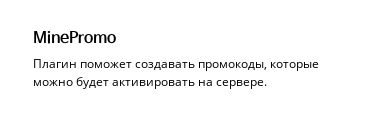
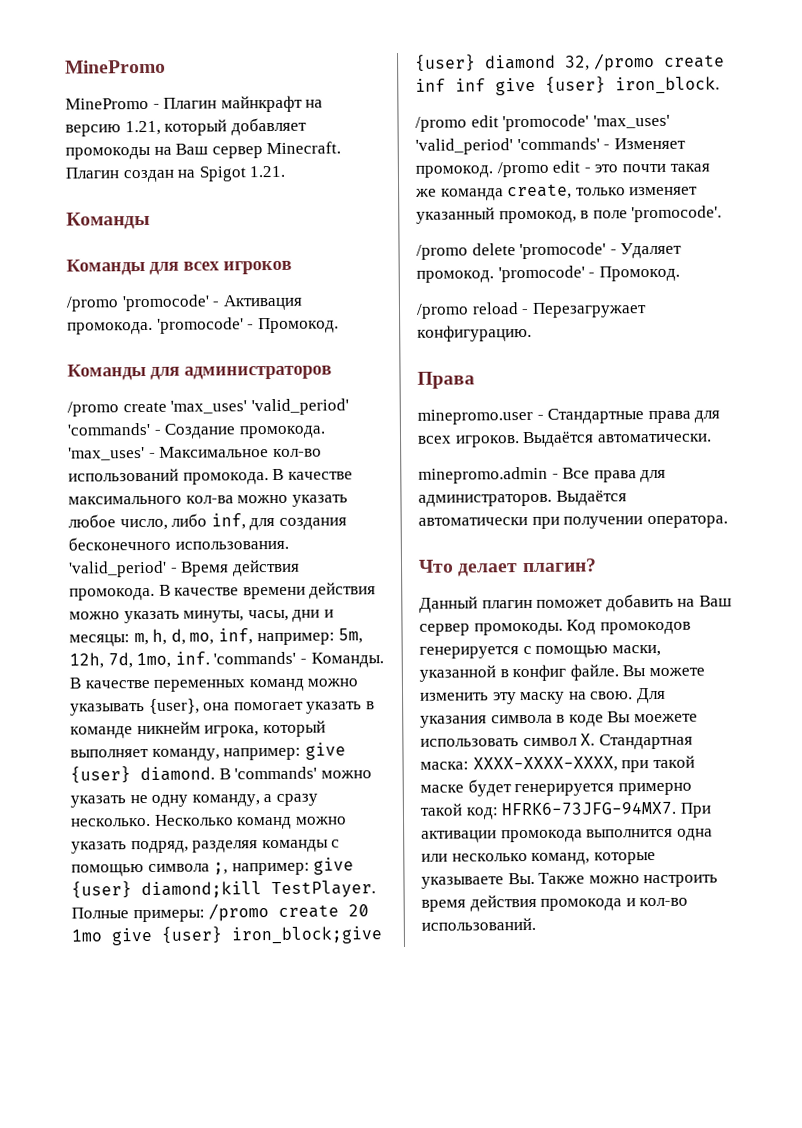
- Плагин поможет создавать промокоды, которые можно будет активировать на сервере.
+ MinePromo - Плагин майнкрафт на версию 1.21, который добавляет промокоды на Ваш сервер Minecraft. Плагин создан на Spigot 1.21.
+ Команды
+ Команды для всех игроков
+ /promo 'promocode' - Активация промокода. 'promocode' - Промокод.
+ Команды для администраторов
+ /promo create 'max_uses' 'valid_period' 'commands' - Создание промокода. 'max_uses' - Максимальное кол-во использований промокода. В качестве максимального кол-ва можно указать любое число, либо inf, для создания бесконечного использования. 'valid_period' - Время действия промокода. В качестве времени действия можно указать минуты, часы, дни и месяцы: m, h, d, mo, inf, например: 5m, 12h, 7d, 1mo, inf. 'commands' - Команды. В качестве переменных команд можно указывать {user}, она помогает указать в команде никнейм игрока, который выполняет команду, например: give {user} diamond. В 'commands' можно указать не одну команду, а сразу несколько. Несколько команд можно указать подряд, разделяя команды с помощью символа ;, например: give {user} diamond;kill TestPlayer. Полные примеры: /promo create 20 1mo give {user} iron_block;give {user} diamond 32, /promo create inf inf give {user} iron_block.
+ /promo edit 'promocode' 'max_uses' 'valid_period' 'commands' - Изменяет промокод. /promo edit - это почти такая же команда create, только изменяет указанный промокод, в поле 'promocode'.
+ /promo delete 'promocode' - Удаляет промокод. 'promocode' - Промокод.
+ /promo reload - Перезагружает конфигурацию.
+ Права
+ minepromo.user - Стандартные права для всех игроков. Выдаётся автоматически.
+ minepromo.admin - Все права для администраторов. Выдаётся автоматически при получении оператора.
+ Что делает плагин?
+ Данный плагин поможет добавить на Ваш сервер промокоды. Код промокодов генерируется с помощью маски, указанной в конфиг файле. Вы можете изменить эту маску на свою. Для указания символа в коде Вы моежете использовать символ X. Стандартная маска: XXXX-XXXX-XXXX, при такой маске будет генерируется примерно такой код: HFRK6-73JFG-94MX7. При активации промокода выполнится одна или несколько команд, которые указываете Вы. Также можно настроить время действия промокода и кол-во использований.

